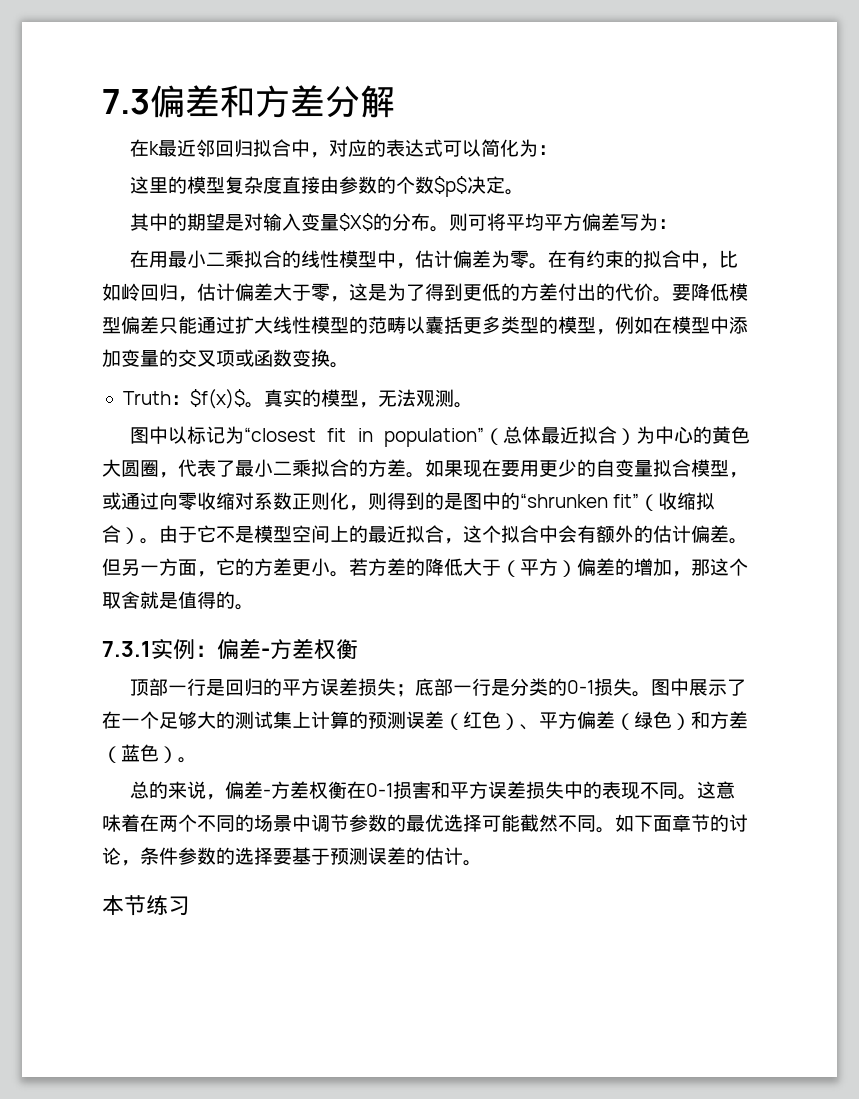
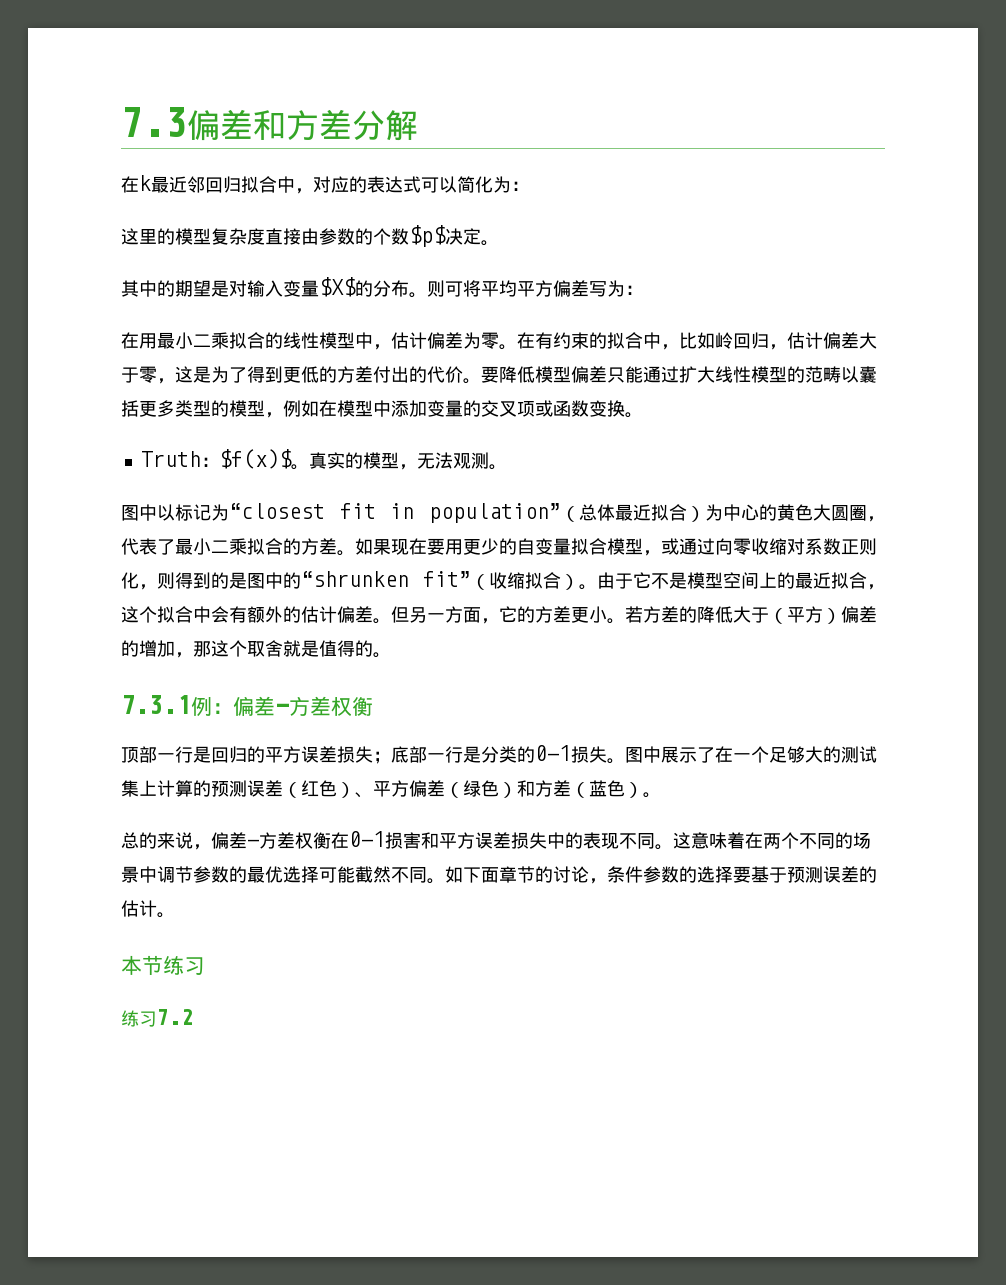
- 7.3.1实例：偏差-方差权衡
+ 7.3.1例：偏差-方差权衡
+ 练习7.2

